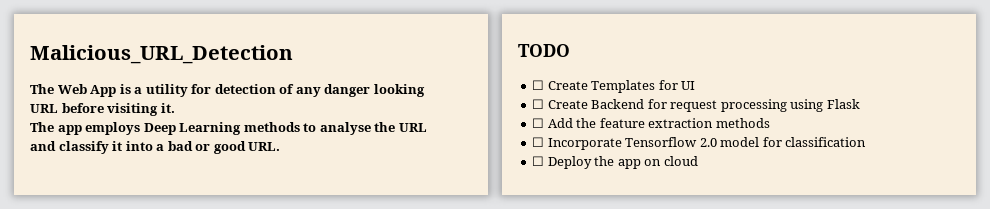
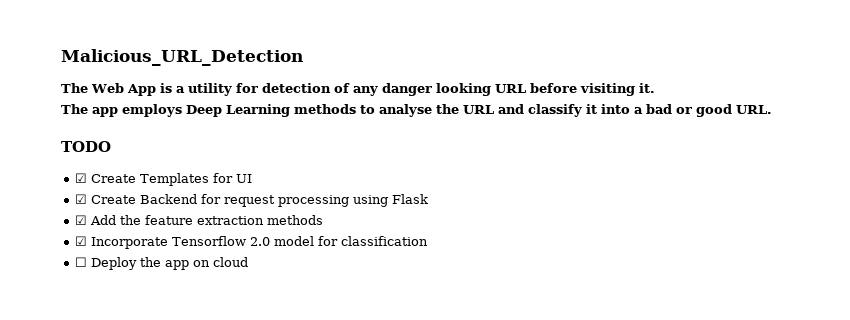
- ☐ Create Templates for UI
+ ☑ Create Templates for UI
- ☐ Create Backend for request processing using Flask
+ ☑ Create Backend for request processing using Flask
- ☐ Add the feature extraction methods
+ ☑ Add the feature extraction methods
- ☐ Incorporate Tensorflow 2.0 model for classification
+ ☑ Incorporate Tensorflow 2.0 model for classification

